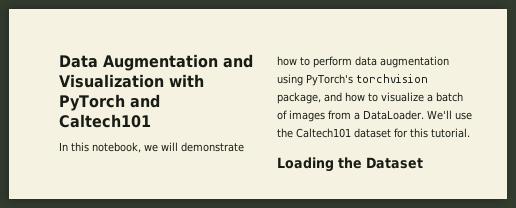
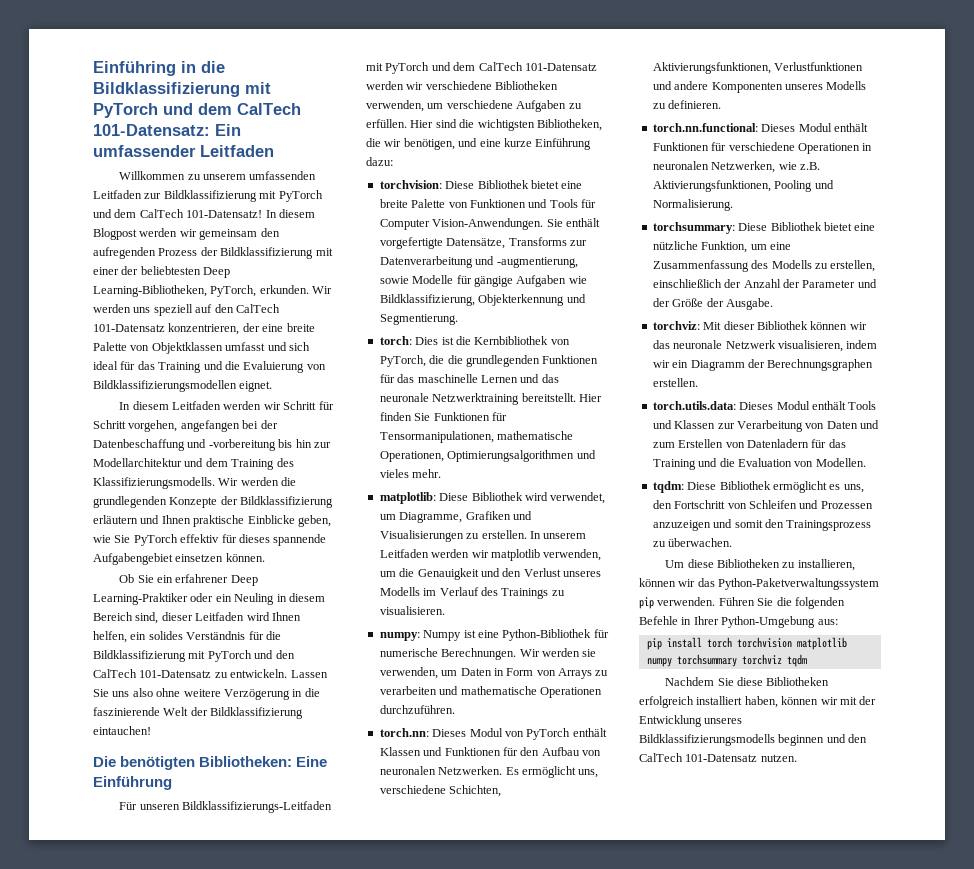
- Data Augmentation and Visualization with PyTorch and Caltech101
- In this notebook, we will demonstrate how to perform data augmentation using PyTorch's torchvision package, and how to visualize a batch of images from a DataLoader. We'll use the Caltech101 dataset for this tutorial.
- Loading the Dataset
+ Einführing in die Bildklassifizierung mit PyTorch und dem CalTech 101-Datensatz: Ein umfassender Leitfaden
+ Willkommen zu unserem umfassenden Leitfaden zur Bildklassifizierung mit PyTorch und dem CalTech 101-Datensatz! In diesem Blogpost werden wir gemeinsam den aufregenden Prozess der Bildklassifizierung mit einer der beliebtesten Deep Learning-Bibliotheken, PyTorch, erkunden. Wir werden uns speziell auf den CalTech 101-Datensatz konzentrieren, der eine breite Palette von Objektklassen umfasst und sich ideal für das Training und die Evaluierung von Bildklassifizierungsmodellen eignet.
+ In diesem Leitfaden werden wir Schritt für Schritt vorgehen, angefangen bei der Datenbeschaffung und -vorbereitung bis hin zur Modellarchitektur und dem Training des Klassifizierungsmodells. Wir werden die grundlegenden Konzepte der Bildklassifizierung erläutern und Ihnen praktische Einblicke geben, wie Sie PyTorch effektiv für dieses spannende Aufgabengebiet einsetzen können.
+ Ob Sie ein erfahrener Deep Learning-Praktiker oder ein Neuling in diesem Bereich sind, dieser Leitfaden wird Ihnen helfen, ein solides Verständnis für die Bildklassifizierung mit PyTorch und den CalTech 101-Datensatz zu entwickeln. Lassen Sie uns also ohne weitere Verzögerung in die faszinierende Welt der Bildklassifizierung eintauchen!
+ Die benötigten Bibliotheken: Eine Einführung
+ Für unseren Bildklassifizierungs-Leitfaden mit PyTorch und dem CalTech 101-Datensatz werden wir verschiedene Bibliotheken verwenden, um verschiedene Aufgaben zu erfüllen. Hier sind die wichtigsten Bibliotheken, die wir benötigen, und eine kurze Einführung dazu:
+ torchvision: Diese Bibliothek bietet eine breite Palette von Funktionen und Tools für Computer Vision-Anwendungen. Sie enthält vorgefertigte Datensätze, Transforms zur Datenverarbeitung und -augmentierung, sowie Modelle für gängige Aufgaben wie Bildklassifizierung, Objekterkennung und Segmentierung.
+ torch: Dies ist die Kernbibliothek von PyTorch, die die grundlegenden Funktionen für das maschinelle Lernen und das neuronale Netzwerktraining bereitstellt. Hier finden Sie Funktionen für Tensormanipulationen, mathematische Operationen, Optimierungsalgorithmen und vieles mehr.
+ matplotlib: Diese Bibliothek wird verwendet, um Diagramme, Grafiken und Visualisierungen zu erstellen. In unserem Leitfaden werden wir matplotlib verwenden, um die Genauigkeit und den Verlust unseres Modells im Verlauf des Trainings zu visualisieren.
+ numpy: Numpy ist eine Python-Bibliothek für numerische Berechnungen. Wir werden sie verwenden, um Daten in Form von Arrays zu verarbeiten und mathematische Operationen durchzuführen.
+ torch.nn: Dieses Modul von PyTorch enthält Klassen und Funktionen für den Aufbau von neuronalen Netzwerken. Es ermöglicht uns, verschiedene Schichten, Aktivierungsfunktionen, Verlustfunktionen und andere Komponenten unseres Modells zu definieren.
+ torch.nn.functional: Dieses Modul enthält Funktionen für verschiedene Operationen in neuronalen Netzwerken, wie z.B. Aktivierungsfunktionen, Pooling und Normalisierung.
+ torchsummary: Diese Bibliothek bietet eine nützliche Funktion, um eine Zusammenfassung des Modells zu erstellen, einschließlich der Anzahl der Parameter und der Größe der Ausgabe.
+ torchviz: Mit dieser Bibliothek können wir das neuronale Netzwerk visualisieren, indem wir ein Diagramm der Berechnungsgraphen erstellen.
+ torch.utils.data: Dieses Modul enthält Tools und Klassen zur Verarbeitung von Daten und zum Erstellen von Datenladern für das Training und die Evaluation von Modellen.
+ tqdm: Diese Bibliothek ermöglicht es uns, den Fortschritt von Schleifen und Prozessen anzuzeigen und somit den Trainingsprozess zu überwachen.
+ Um diese Bibliotheken zu installieren, können wir das Python-Paketverwaltungssystem pip verwenden. Führen Sie die folgenden Befehle in Ihrer Python-Umgebung aus:
+ pip install torch torchvision matplotlib numpy torchsummary torchviz tqdm
+ Nachdem Sie diese Bibliotheken erfolgreich installiert haben, können wir mit der Entwicklung unseres Bildklassifizierungsmodells beginnen und den CalTech 101-Datensatz nutzen.

